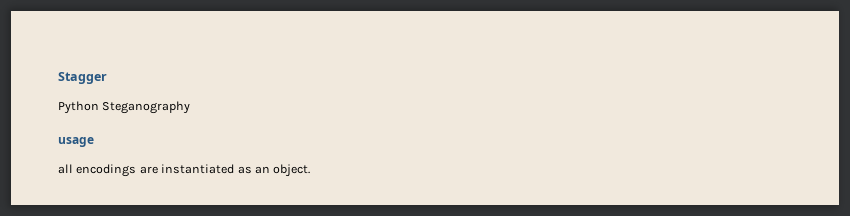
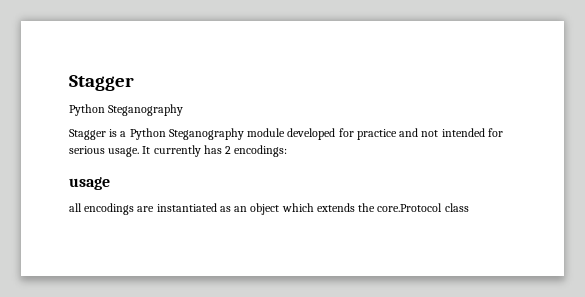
+ Stagger is a Python Steganography module developed for practice and not intended for serious usage. It currently has 2 encodings:
- all encodings are instantiated as an object.
+ all encodings are instantiated as an object which extends the core.Protocol class

